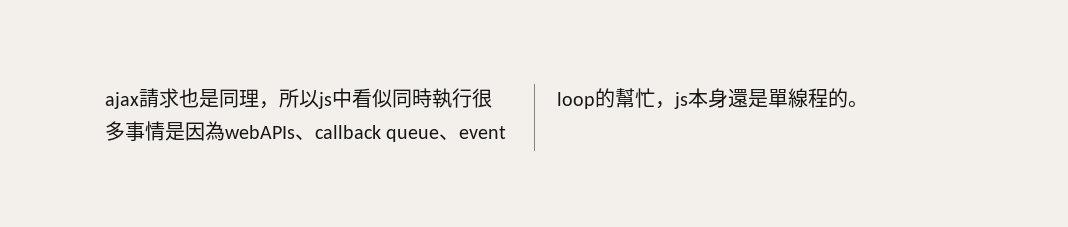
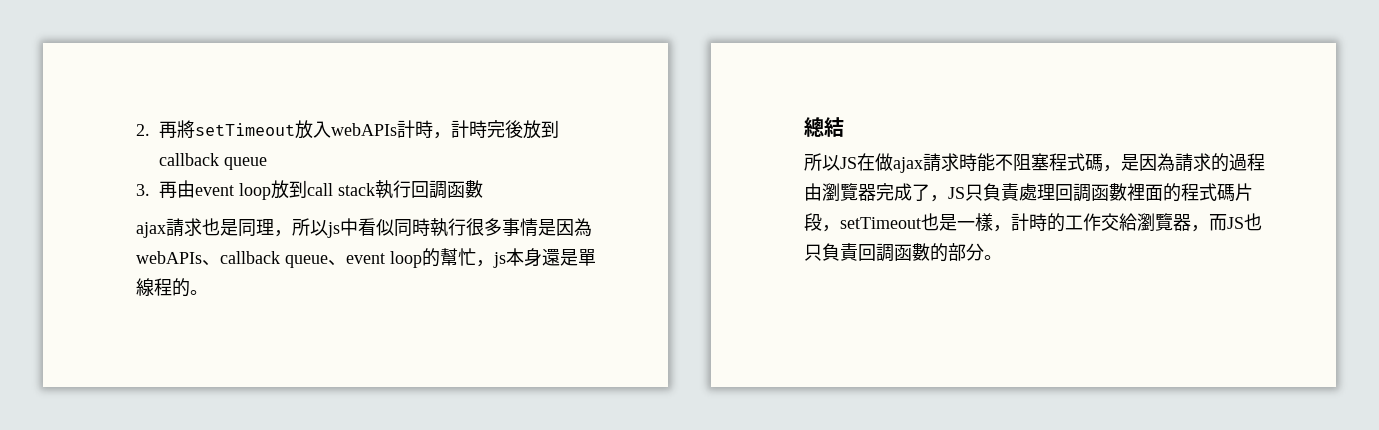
+ 2.再將setTimeout放入webAPIs計時，計時完後放到callback queue
+ 3.再由event loop放到call stack執行回調函數
+ 總結
+ 所以JS在做ajax請求時能不阻塞程式碼，是因為請求的過程由瀏覽器完成了，JS只負責處理回調函數裡面的程式碼片段，setTimeout也是一樣，計時的工作交給瀏覽器，而JS也只負責回調函數的部分。

